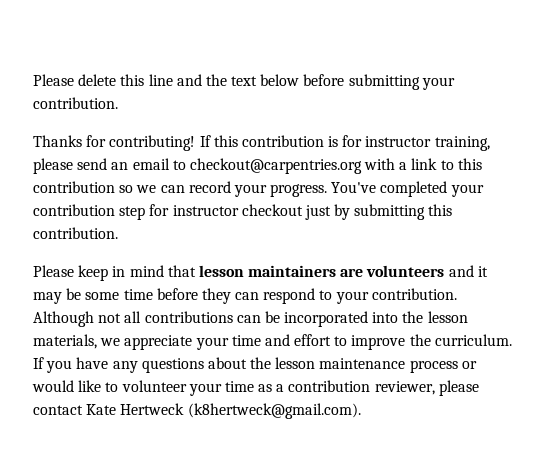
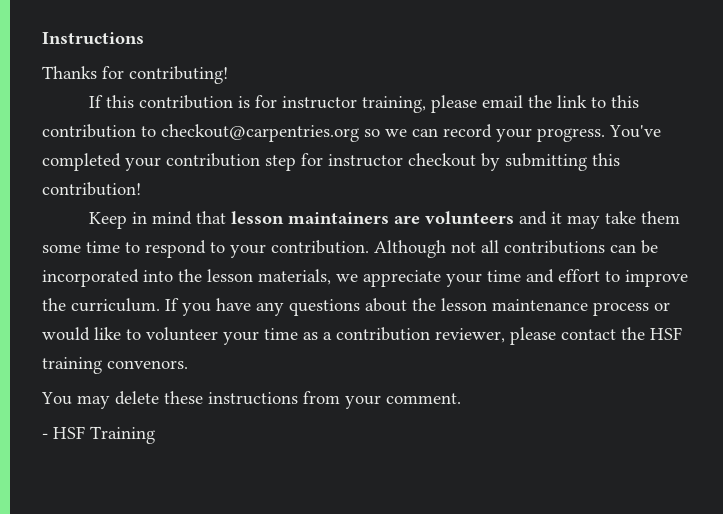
- Please delete this line and the text below before submitting your contribution.
+ Instructions
- Thanks for contributing! If this contribution is for instructor training, please send an email to checkout@carpentries.org with a link to this contribution so we can record your progress.
+ Thanks for contributing!
+ If this contribution is for instructor training, please email the link to this contribution to checkout@carpentries.org so we can record your progress.
- You've completed your contribution step for instructor checkout just by submitting this contribution.
- Please keep in mind that lesson maintainers are volunteers and it may be some time before they can respond to your contribution.
+ You've completed your contribution step for instructor checkout by submitting this contribution!
+ Keep in mind that lesson maintainers are volunteers and it may take them some time to respond to your contribution.
- If you have any questions about the lesson maintenance process or would like to volunteer your time as a contribution reviewer, please contact Kate Hertweck (k8hertweck@gmail.com).
+ If you have any questions about the lesson maintenance process or would like to volunteer your time as a contribution reviewer, please contact the HSF training convenors.
+ You may delete these instructions from your comment.
+ - HSF Training

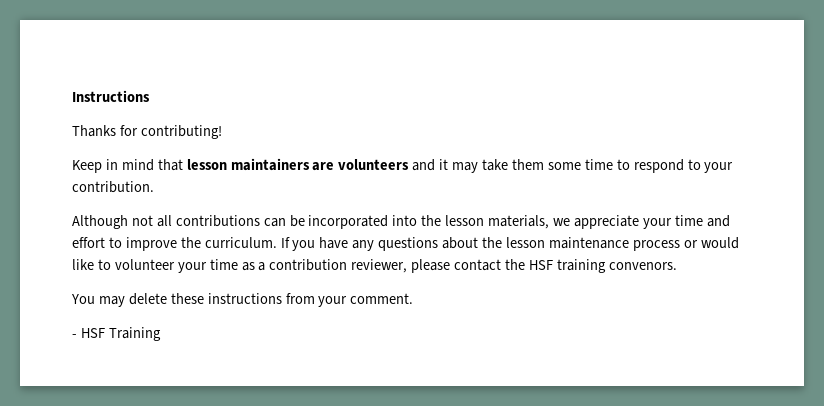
- If this contribution is for instructor training, please email the link to this contribution to checkout@carpentries.org so we can record your progress. You've completed your contribution step for instructor checkout by submitting this contribution!
- Keep in mind that lesson maintainers are volunteers and it may take them some time to respond to your contribution. Although not all contributions can be incorporated into the lesson materials, we appreciate your time and effort to improve the curriculum.
+ Keep in mind that lesson maintainers are volunteers and it may take them some time to respond to your contribution.
+ Although not all contributions can be incorporated into the lesson materials, we appreciate your time and effort to improve the curriculum.

